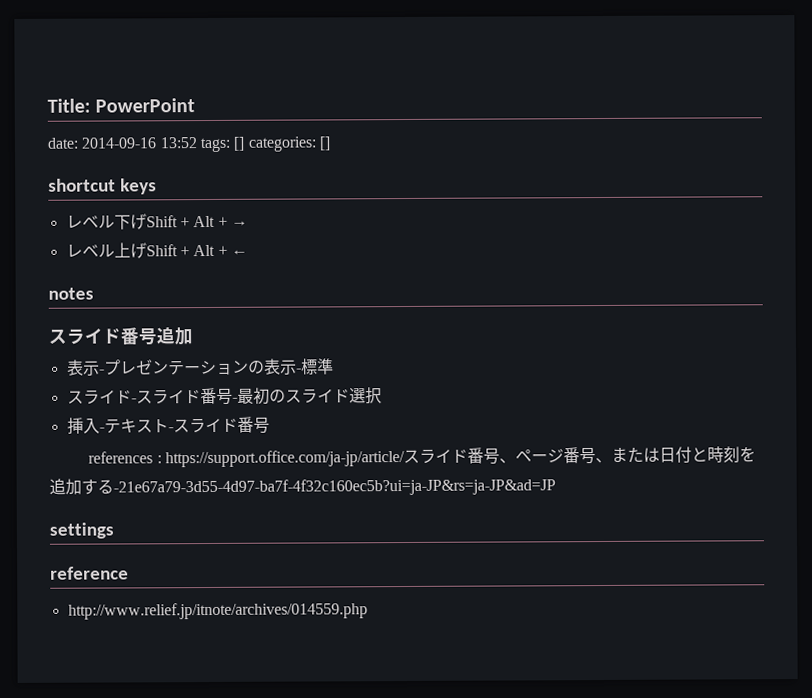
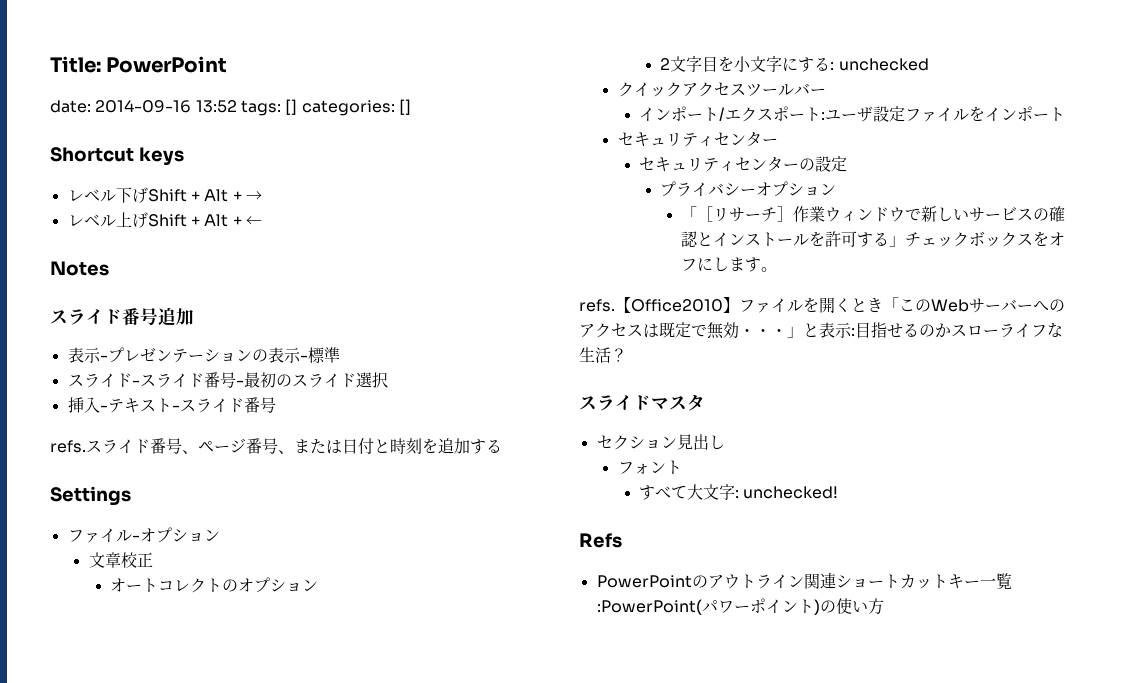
- shortcut keys
+ Shortcut keys
- notes
+ Notes
- references : https://support.office.com/ja-jp/article/スライド番号、ページ番号、または日付と時刻を追加する-21e67a79-3d55-4d97-ba7f-4f32c160ec5b?ui=ja-JP&rs=ja-JP&ad=JP
- settings
- reference
- http://www.relief.jp/itnote/archives/014559.php
+ refs.スライド番号、ページ番号、または日付と時刻を追加する
+ Settings
+ ファイル-オプション
+ 文章校正
+ オートコレクトのオプション
+ 2文字目を小文字にする: unchecked
+ クイックアクセスツールバー
+ インポート/エクスポート:ユーザ設定ファイルをインポート
+ セキュリティセンター
+ セキュリティセンターの設定
+ プライバシーオプション
+ 「［リサーチ］作業ウィンドウで新しいサービスの確認とインストールを許可する」チェックボックスをオフにします。
+ refs.【Office2010】ファイルを開くとき「このWebサーバーへのアクセスは既定で無効・・・」と表示:目指せるのかスローライフな生活？
+ スライドマスタ
+ セクション見出し
+ フォント
+ すべて大文字: unchecked!
+ Refs
+ PowerPointのアウトライン関連ショートカットキー一覧:PowerPoint(パワーポイント)の使い方

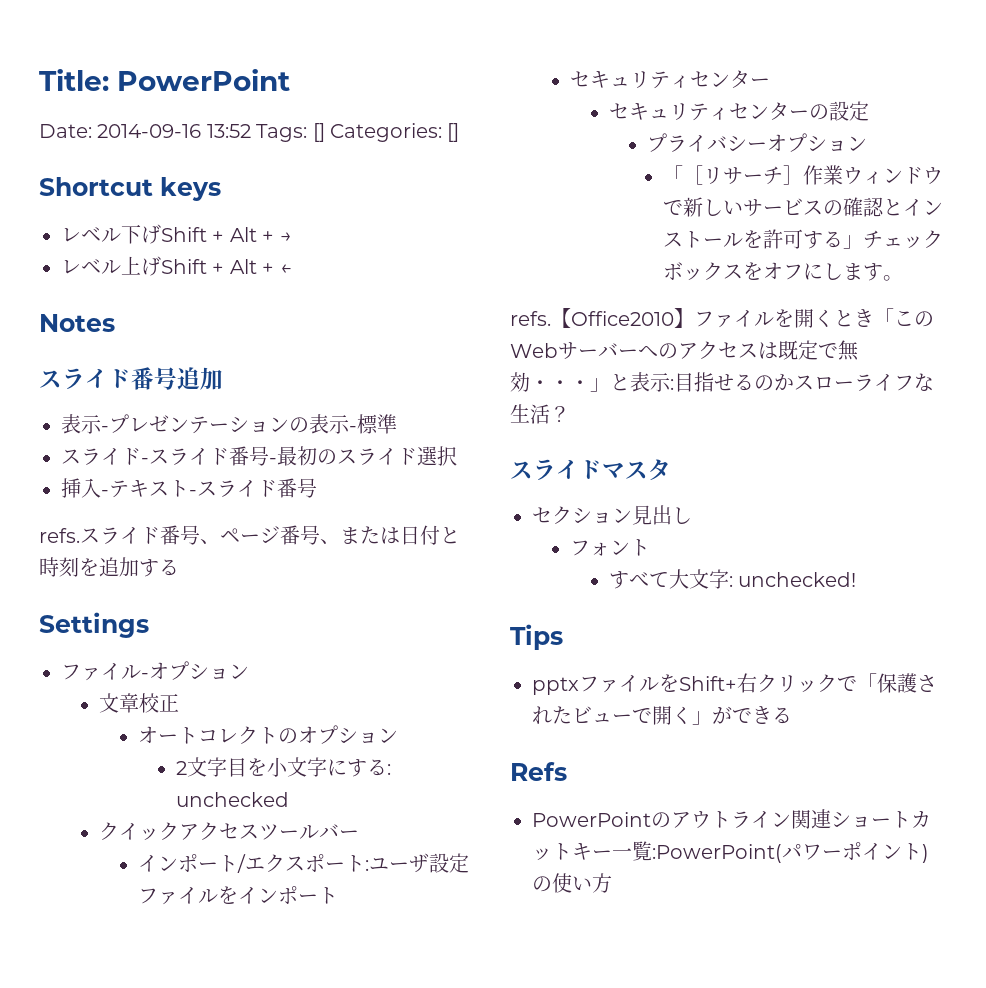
- date: 2014-09-16 13:52 tags: [] categories: []
+ Date: 2014-09-16 13:52 Tags: [] Categories: []
+ Tips
+ pptxファイルをShift+右クリックで「保護されたビューで開く」ができる

